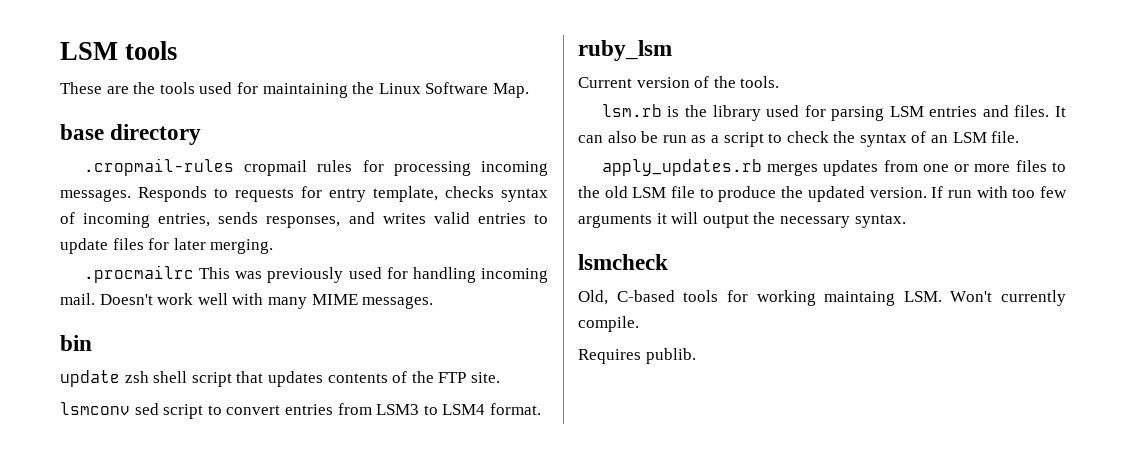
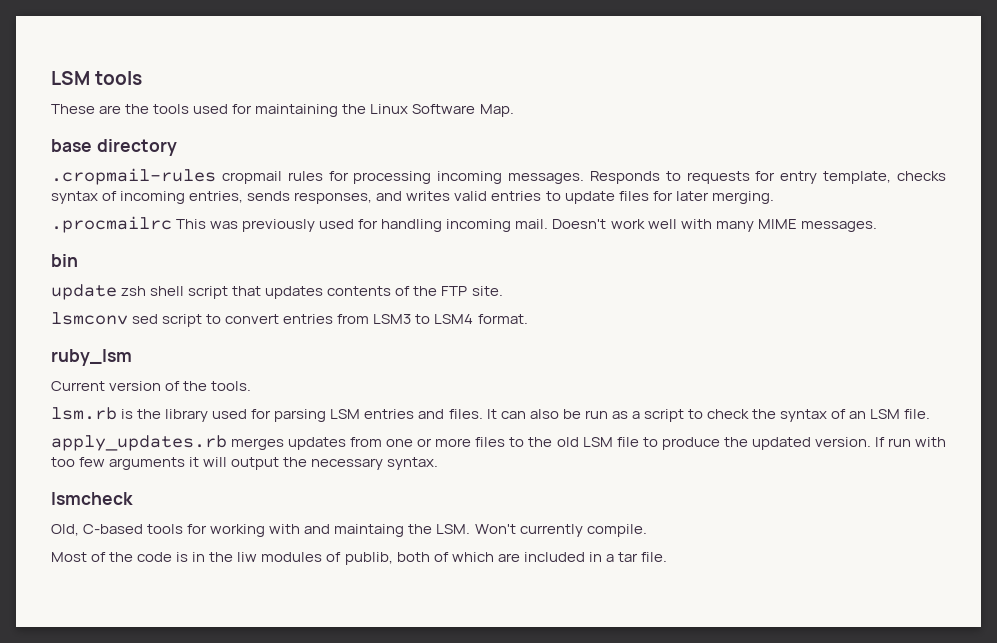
- Old, C-based tools for working maintaing LSM. Won't currently compile.
+ Old, C-based tools for working with and maintaing the LSM. Won't currently compile.
- Requires publib.
+ Most of the code is in the liw modules of publib, both of which are included in a tar file.

